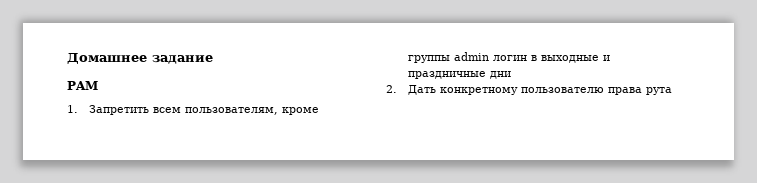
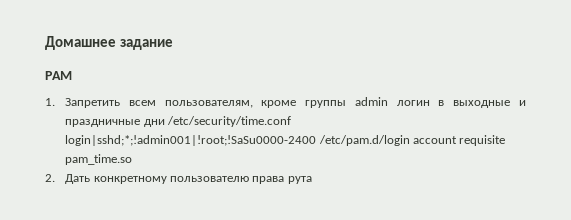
- 1. Запретить всем пользователям, кроме группы admin логин в выходные и праздничные дни
+ 1. Запретить всем пользователям, кроме группы admin логин в выходные и праздничные дни /etc/security/time.conf login|sshd;*;!admin001|!root;!SaSu0000-2400 /etc/pam.d/login account requisite pam_time.so

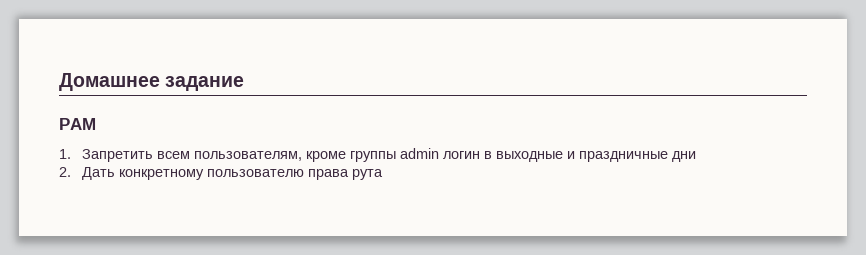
- 1. Запретить всем пользователям, кроме группы admin логин в выходные и праздничные дни /etc/security/time.conf login|sshd;*;!admin001|!root;!SaSu0000-2400 /etc/pam.d/login account requisite pam_time.so
+ 1. Запретить всем пользователям, кроме группы admin логин в выходные и праздничные дни

